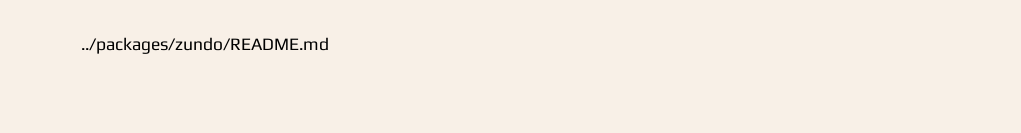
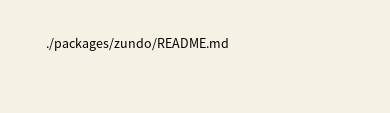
- ../packages/zundo/README.md
+ ./packages/zundo/README.md

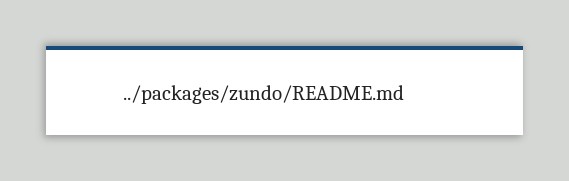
- ./packages/zundo/README.md
+ ../packages/zundo/README.md

